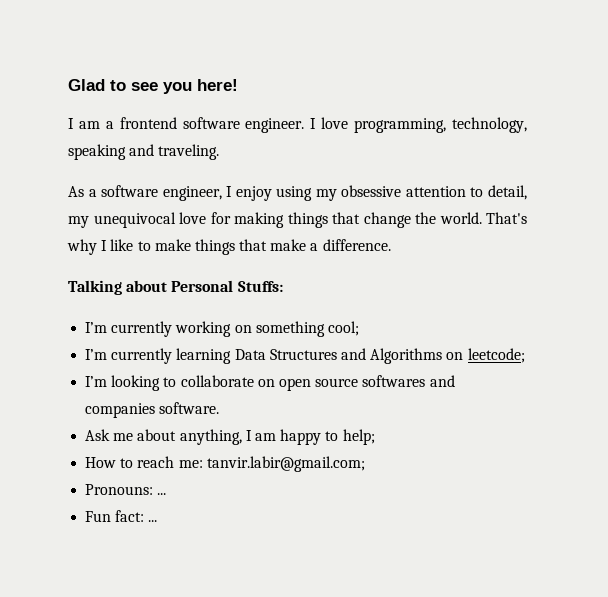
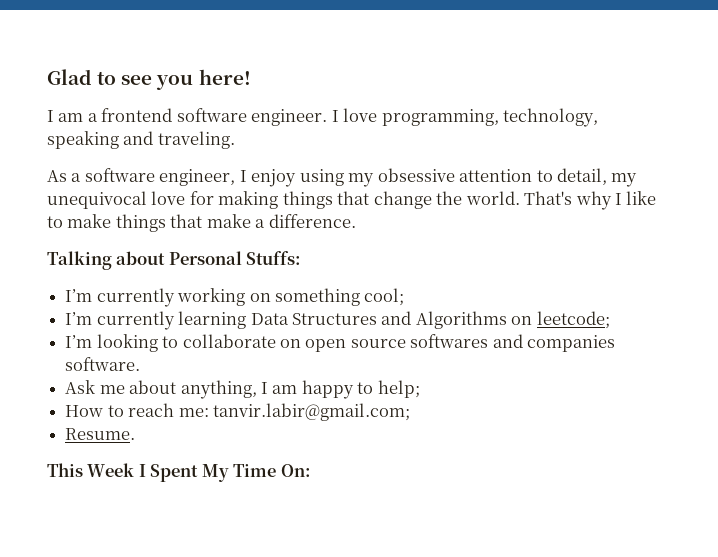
- Pronouns: ...
- Fun fact: ...
+ Resume.
+ This Week I Spent My Time On:

